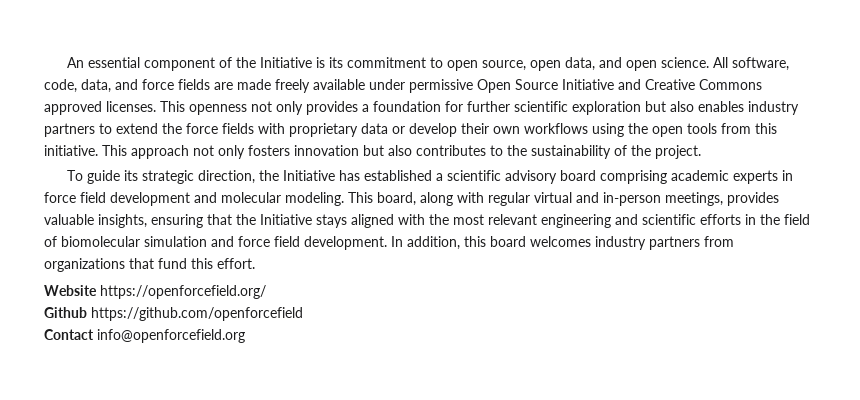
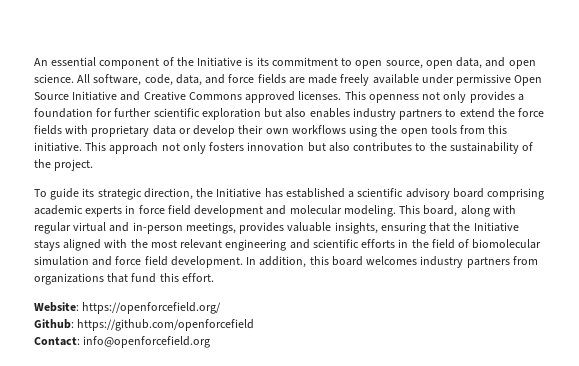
- Website https://openforcefield.org/
+ Website: https://openforcefield.org/
- Github https://github.com/openforcefield
+ Github: https://github.com/openforcefield
- Contact info@openforcefield.org
+ Contact: info@openforcefield.org

